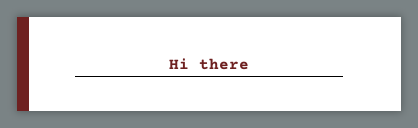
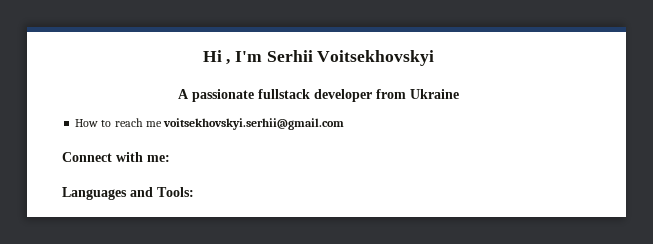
- Hi there
+ Hi , I'm Serhii Voitsekhovskyi
+ A passionate fullstack developer from Ukraine
+ How to reach me voitsekhovskyi.serhii@gmail.com
+ Connect with me:
+ Languages and Tools:

